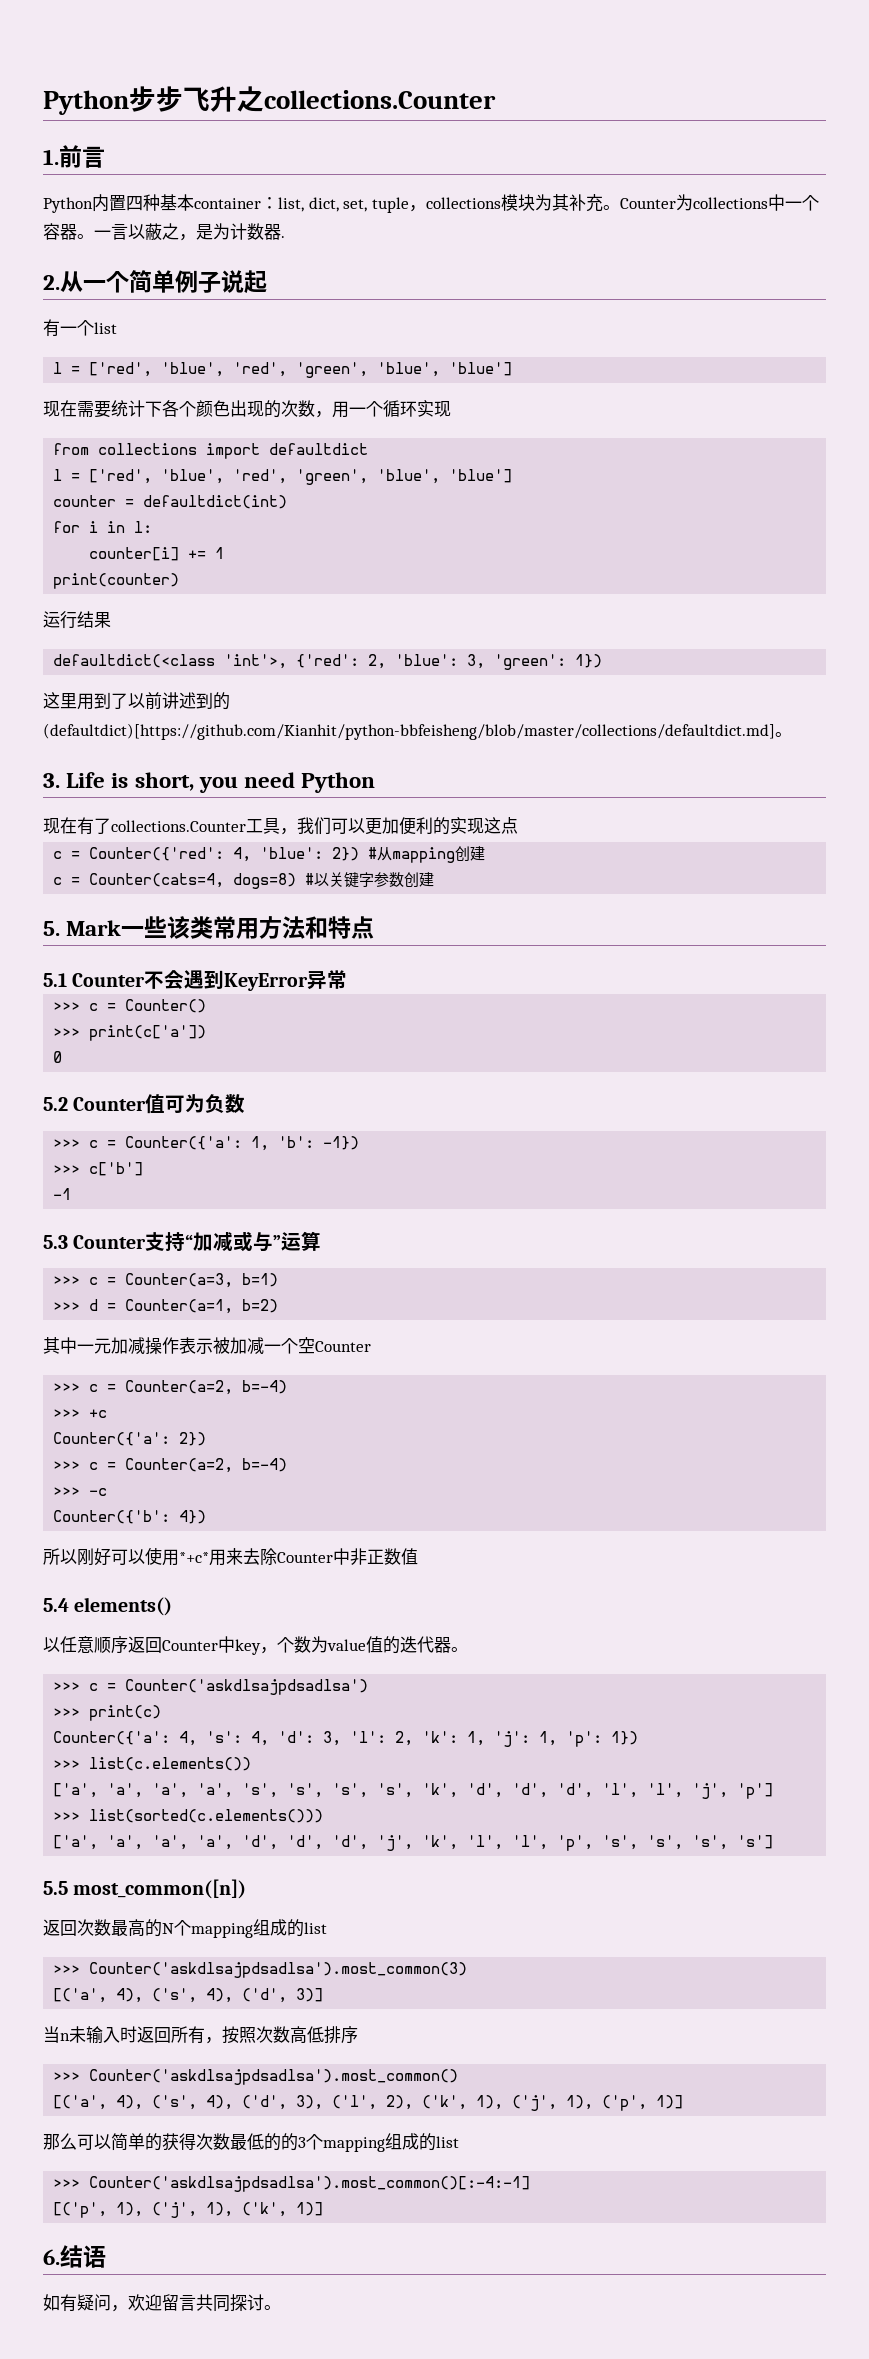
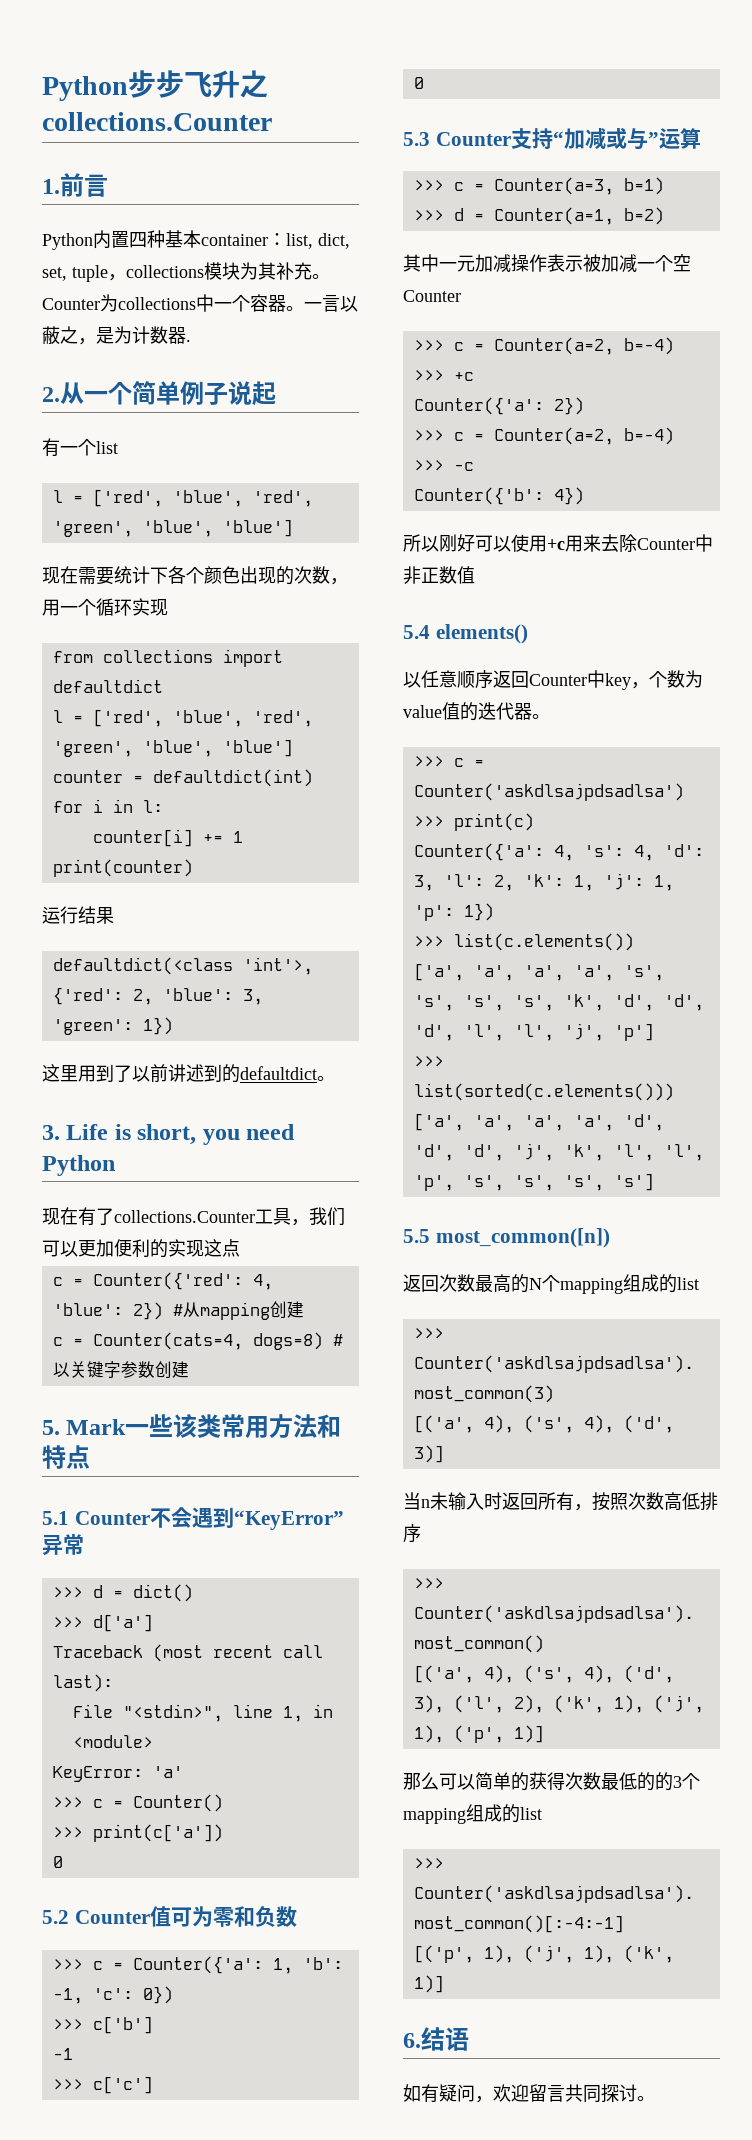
- 这里用到了以前讲述到的(defaultdict)[https://github.com/Kianhit/python-bbfeisheng/blob/master/collections/defaultdict.md]。
+ 这里用到了以前讲述到的defaultdict。
- 5.1 Counter不会遇到KeyError异常
+ 5.1 Counter不会遇到“KeyError”异常
+ >>> d = dict()
+ >>> d['a']
+ Traceback (most recent call last):
+ File "<stdin>", line 1, in <module>
+ KeyError: 'a'
- 5.2 Counter值可为负数
+ 5.2 Counter值可为零和负数
- >>> c = Counter({'a': 1, 'b': -1})
+ >>> c = Counter({'a': 1, 'b': -1, 'c': 0})
+ >>> c['c']
+ 0
- 所以刚好可以使用*+c*用来去除Counter中非正数值
+ 所以刚好可以使用+c用来去除Counter中非正数值

